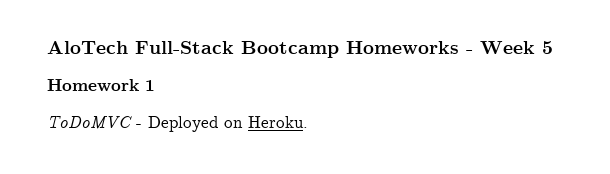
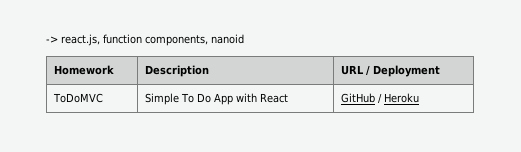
- AloTech Full-Stack Bootcamp Homeworks - Week 5
- Homework 1
- ToDoMVC - Deployed on Heroku.
+ -> react.js, function components, nanoid
+ Homework | Description | URL / Deployment
+ ToDoMVC | Simple To Do App with React | GitHub / Heroku

